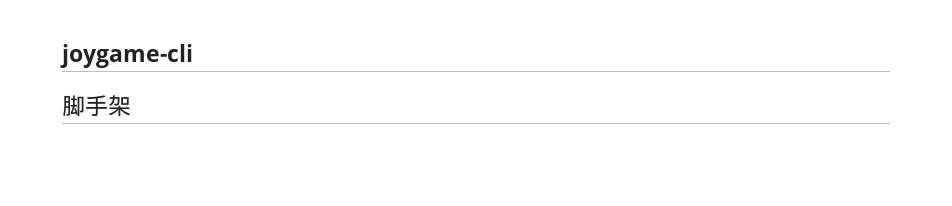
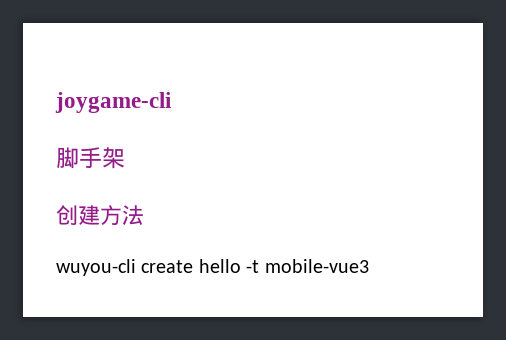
+ 创建方法
+ wuyou-cli create hello -t mobile-vue3

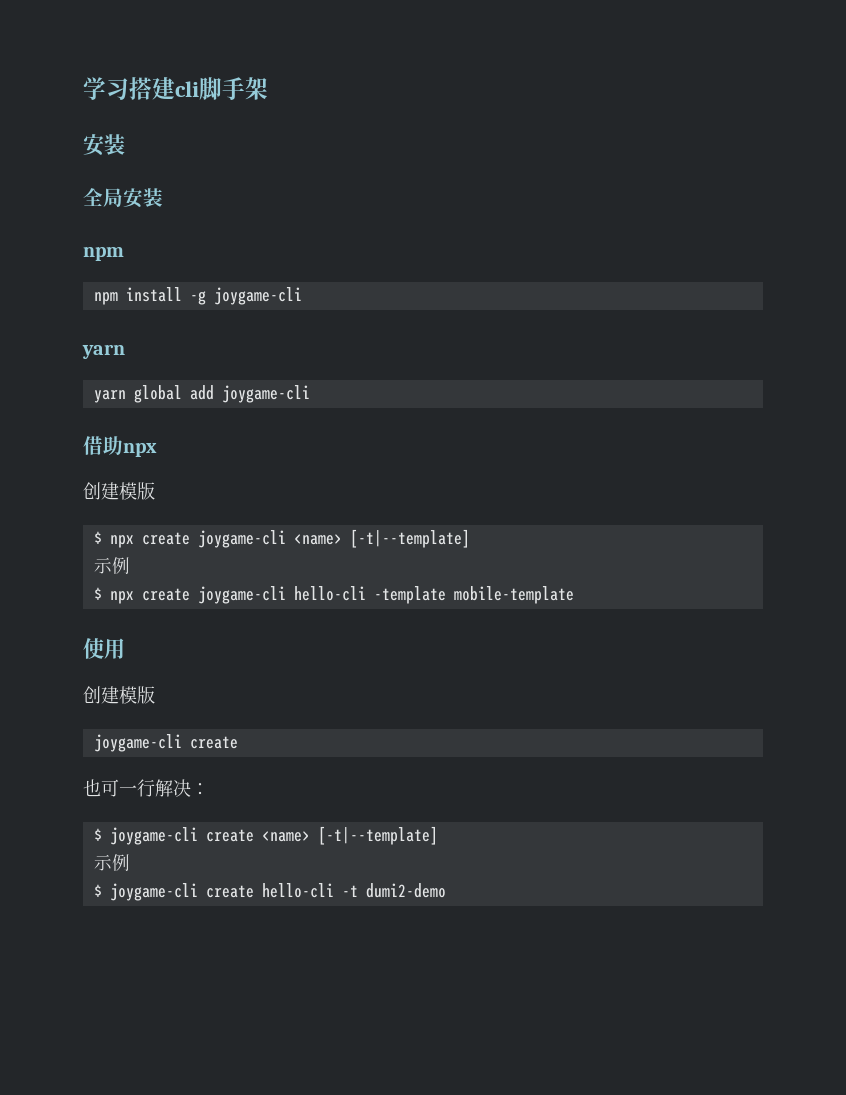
- joygame-cli
- 脚手架
- 创建方法
- wuyou-cli create hello -t mobile-vue3
+ 学习搭建cli脚手架
+ 安装
+ 全局安装
+ npm
+ npm install -g joygame-cli
+ yarn
+ yarn global add joygame-cli
+ 借助npx
+ 创建模版
+ $ npx create joygame-cli <name> [-t|--template]
+ 示例
+ $ npx create joygame-cli hello-cli -template mobile-template
+ 使用
+ 创建模版
+ joygame-cli create
+ 也可一行解决：
+ $ joygame-cli create <name> [-t|--template]
+ 示例
+ $ joygame-cli create hello-cli -t dumi2-demo

